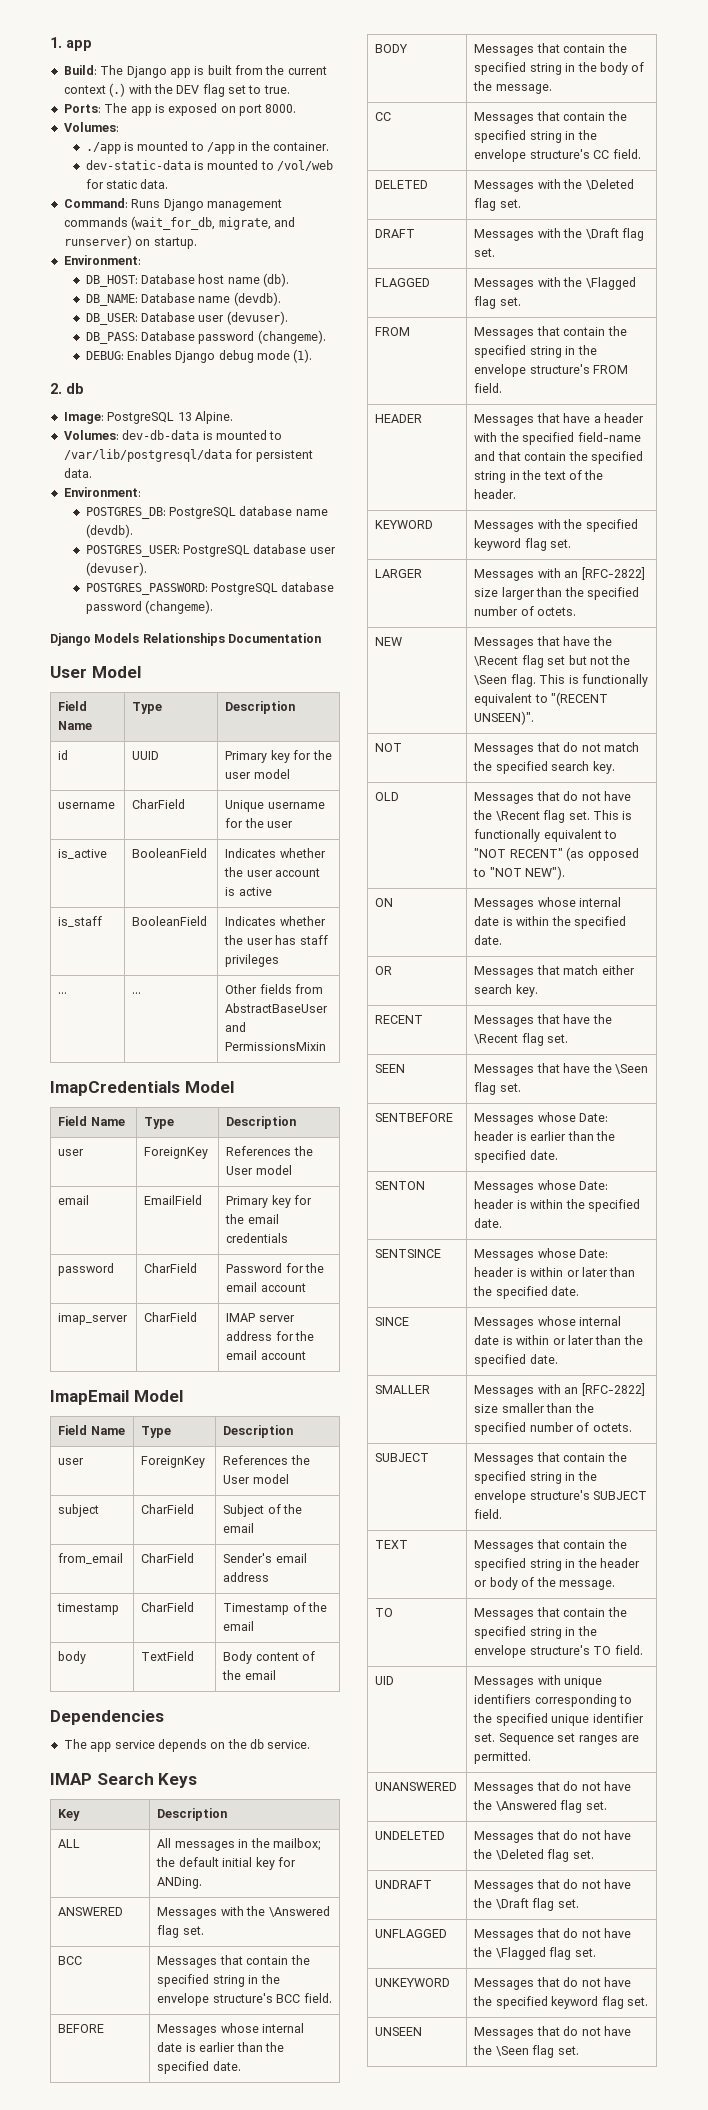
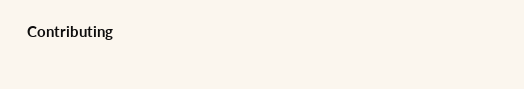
- 1. app
- Build: The Django app is built from the current context (.) with the DEV flag set to true.
- Ports: The app is exposed on port 8000.
- Volumes:
- ./app is mounted to /app in the container.
- dev-static-data is mounted to /vol/web for static data.
- Command: Runs Django management commands (wait_for_db, migrate, and runserver) on startup.
- Environment:
- DB_HOST: Database host name (db).
- DB_NAME: Database name (devdb).
- DB_USER: Database user (devuser).
- DB_PASS: Database password (changeme).
- DEBUG: Enables Django debug mode (1).
- 2. db
- Image: PostgreSQL 13 Alpine.
- Volumes: dev-db-data is mounted to /var/lib/postgresql/data for persistent data.
- Environment:
- POSTGRES_DB: PostgreSQL database name (devdb).
- POSTGRES_USER: PostgreSQL database user (devuser).
- POSTGRES_PASSWORD: PostgreSQL database password (changeme).
- Django Models Relationships Documentation
- User Model
- Field Name | Type | Description
- id | UUID | Primary key for the user model
- username | CharField | Unique username for the user
- is_active | BooleanField | Indicates whether the user account is active
- is_staff | BooleanField | Indicates whether the user has staff privileges
- ... | ... | Other fields from AbstractBaseUser and PermissionsMixin
- ImapCredentials Model
- Field Name | Type | Description
- user | ForeignKey | References the User model
- email | EmailField | Primary key for the email credentials
- password | CharField | Password for the email account
- imap_server | CharField | IMAP server address for the email account
- ImapEmail Model
- Field Name | Type | Description
- user | ForeignKey | References the User model
- subject | CharField | Subject of the email
- from_email | CharField | Sender's email address
- timestamp | CharField | Timestamp of the email
- body | TextField | Body content of the email
- Dependencies
- The app service depends on the db service.
- IMAP Search Keys
- Key | Description
- ALL | All messages in the mailbox; the default initial key for ANDing.
- ANSWERED | Messages with the \Answered flag set.
- BCC | Messages that contain the specified string in the envelope structure's BCC field.
- BEFORE | Messages whose internal date is earlier than the specified date.
- BODY | Messages that contain the specified string in the body of the message.
- CC | Messages that contain the specified string in the envelope structure's CC field.
- DELETED | Messages with the \Deleted flag set.
- DRAFT | Messages with the \Draft flag set.
- FLAGGED | Messages with the \Flagged flag set.
- FROM | Messages that contain the specified string in the envelope structure's FROM field.
- HEADER | Messages that have a header with the specified field-name and that contain the specified string in the text of the header.
- KEYWORD | Messages with the specified keyword flag set.
- LARGER | Messages with an [RFC-2822] size larger than the specified number of octets.
- NEW | Messages that have the \Recent flag set but not the \Seen flag. This is functionally equivalent to "(RECENT UNSEEN)".
- NOT | Messages that do not match the specified search key.
- OLD | Messages that do not have the \Recent flag set. This is functionally equivalent to "NOT RECENT" (as opposed to "NOT NEW").
- ON | Messages whose internal date is within the specified date.
- OR | Messages that match either search key.
- RECENT | Messages that have the \Recent flag set.
- SEEN | Messages that have the \Seen flag set.
- SENTBEFORE | Messages whose Date: header is earlier than the specified date.
- SENTON | Messages whose Date: header is within the specified date.
- SENTSINCE | Messages whose Date: header is within or later than the specified date.
- SINCE | Messages whose internal date is within or later than the specified date.
- SMALLER | Messages with an [RFC-2822] size smaller than the specified number of octets.
- SUBJECT | Messages that contain the specified string in the envelope structure's SUBJECT field.
- TEXT | Messages that contain the specified string in the header or body of the message.
- TO | Messages that contain the specified string in the envelope structure's TO field.
- UID | Messages with unique identifiers corresponding to the specified unique identifier set. Sequence set ranges are permitted.
- UNANSWERED | Messages that do not have the \Answered flag set.
- UNDELETED | Messages that do not have the \Deleted flag set.
- UNDRAFT | Messages that do not have the \Draft flag set.
- UNFLAGGED | Messages that do not have the \Flagged flag set.
- UNKEYWORD | Messages that do not have the specified keyword flag set.
- UNSEEN | Messages that do not have the \Seen flag set.
+ Contributing

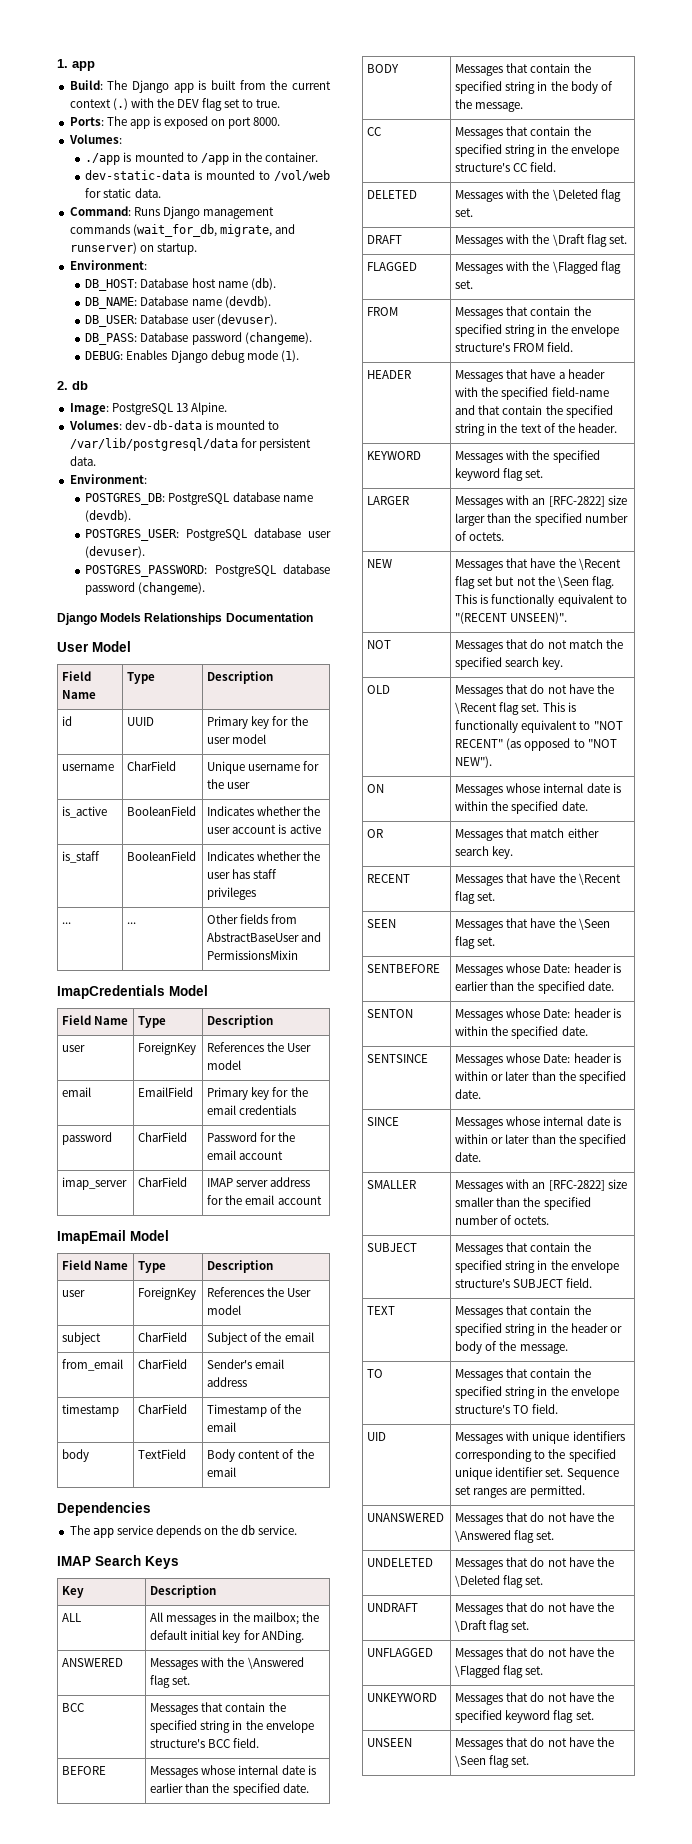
- Contributing
+ 1. app
+ Build: The Django app is built from the current context (.) with the DEV flag set to true.
+ Ports: The app is exposed on port 8000.
+ Volumes:
+ ./app is mounted to /app in the container.
+ dev-static-data is mounted to /vol/web for static data.
+ Command: Runs Django management commands (wait_for_db, migrate, and runserver) on startup.
+ Environment:
+ DB_HOST: Database host name (db).
+ DB_NAME: Database name (devdb).
+ DB_USER: Database user (devuser).
+ DB_PASS: Database password (changeme).
+ DEBUG: Enables Django debug mode (1).
+ 2. db
+ Image: PostgreSQL 13 Alpine.
+ Volumes: dev-db-data is mounted to /var/lib/postgresql/data for persistent data.
+ Environment:
+ POSTGRES_DB: PostgreSQL database name (devdb).
+ POSTGRES_USER: PostgreSQL database user (devuser).
+ POSTGRES_PASSWORD: PostgreSQL database password (changeme).
+ Django Models Relationships Documentation
+ User Model
+ Field Name | Type | Description
+ id | UUID | Primary key for the user model
+ username | CharField | Unique username for the user
+ is_active | BooleanField | Indicates whether the user account is active
+ is_staff | BooleanField | Indicates whether the user has staff privileges
+ ... | ... | Other fields from AbstractBaseUser and PermissionsMixin
+ ImapCredentials Model
+ Field Name | Type | Description
+ user | ForeignKey | References the User model
+ email | EmailField | Primary key for the email credentials
+ password | CharField | Password for the email account
+ imap_server | CharField | IMAP server address for the email account
+ ImapEmail Model
+ Field Name | Type | Description
+ user | ForeignKey | References the User model
+ subject | CharField | Subject of the email
+ from_email | CharField | Sender's email address
+ timestamp | CharField | Timestamp of the email
+ body | TextField | Body content of the email
+ Dependencies
+ The app service depends on the db service.
+ IMAP Search Keys
+ Key | Description
+ ALL | All messages in the mailbox; the default initial key for ANDing.
+ ANSWERED | Messages with the \Answered flag set.
+ BCC | Messages that contain the specified string in the envelope structure's BCC field.
+ BEFORE | Messages whose internal date is earlier than the specified date.
+ BODY | Messages that contain the specified string in the body of the message.
+ CC | Messages that contain the specified string in the envelope structure's CC field.
+ DELETED | Messages with the \Deleted flag set.
+ DRAFT | Messages with the \Draft flag set.
+ FLAGGED | Messages with the \Flagged flag set.
+ FROM | Messages that contain the specified string in the envelope structure's FROM field.
+ HEADER | Messages that have a header with the specified field-name and that contain the specified string in the text of the header.
+ KEYWORD | Messages with the specified keyword flag set.
+ LARGER | Messages with an [RFC-2822] size larger than the specified number of octets.
+ NEW | Messages that have the \Recent flag set but not the \Seen flag. This is functionally equivalent to "(RECENT UNSEEN)".
+ NOT | Messages that do not match the specified search key.
+ OLD | Messages that do not have the \Recent flag set. This is functionally equivalent to "NOT RECENT" (as opposed to "NOT NEW").
+ ON | Messages whose internal date is within the specified date.
+ OR | Messages that match either search key.
+ RECENT | Messages that have the \Recent flag set.
+ SEEN | Messages that have the \Seen flag set.
+ SENTBEFORE | Messages whose Date: header is earlier than the specified date.
+ SENTON | Messages whose Date: header is within the specified date.
+ SENTSINCE | Messages whose Date: header is within or later than the specified date.
+ SINCE | Messages whose internal date is within or later than the specified date.
+ SMALLER | Messages with an [RFC-2822] size smaller than the specified number of octets.
+ SUBJECT | Messages that contain the specified string in the envelope structure's SUBJECT field.
+ TEXT | Messages that contain the specified string in the header or body of the message.
+ TO | Messages that contain the specified string in the envelope structure's TO field.
+ UID | Messages with unique identifiers corresponding to the specified unique identifier set. Sequence set ranges are permitted.
+ UNANSWERED | Messages that do not have the \Answered flag set.
+ UNDELETED | Messages that do not have the \Deleted flag set.
+ UNDRAFT | Messages that do not have the \Draft flag set.
+ UNFLAGGED | Messages that do not have the \Flagged flag set.
+ UNKEYWORD | Messages that do not have the specified keyword flag set.
+ UNSEEN | Messages that do not have the \Seen flag set.

